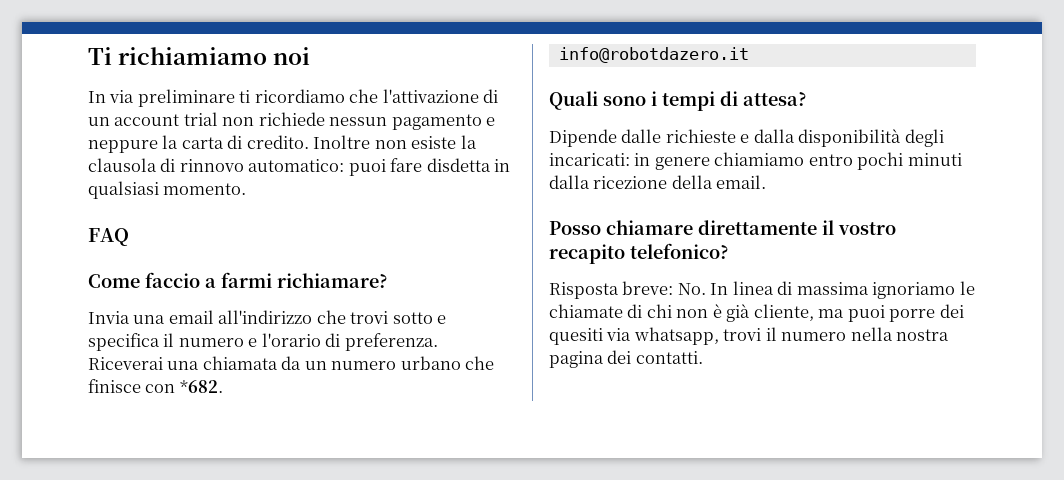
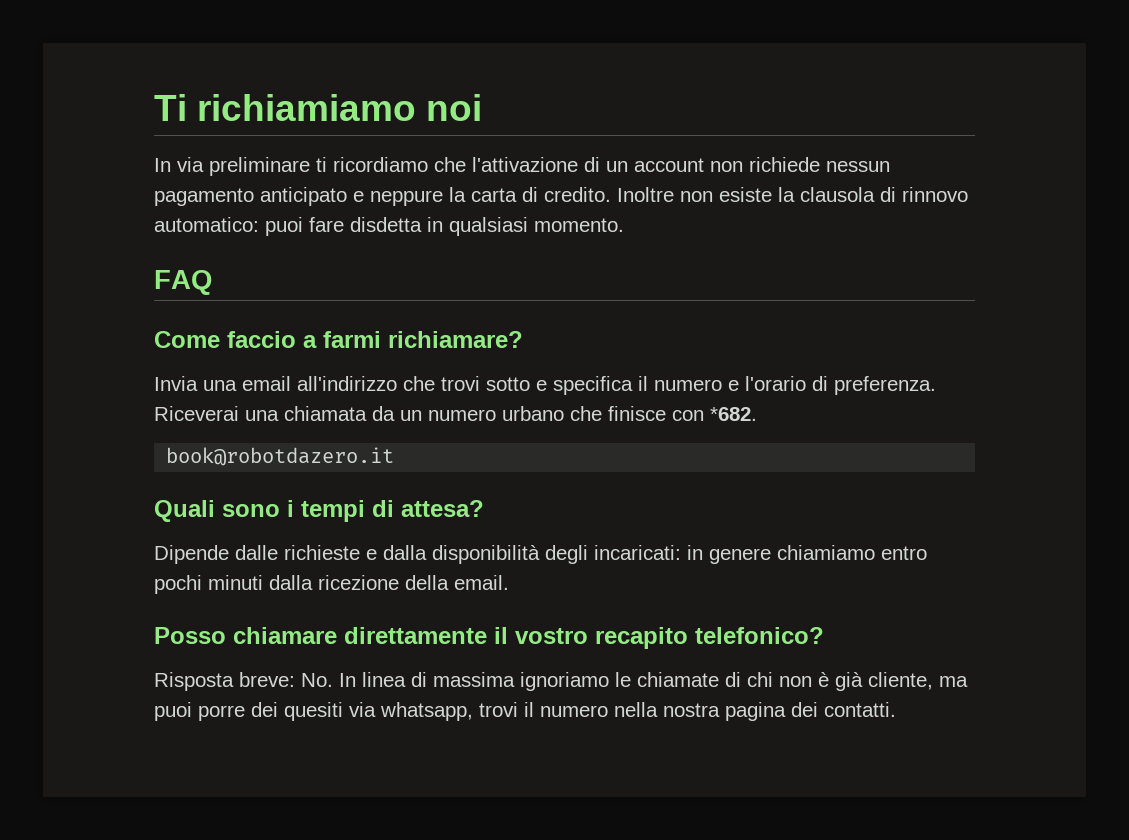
- In via preliminare ti ricordiamo che l'attivazione di un account trial non richiede nessun pagamento e neppure la carta di credito.
+ In via preliminare ti ricordiamo che l'attivazione di un account non richiede nessun pagamento anticipato e neppure la carta di credito.
- info@robotdazero.it
+ book@robotdazero.it

